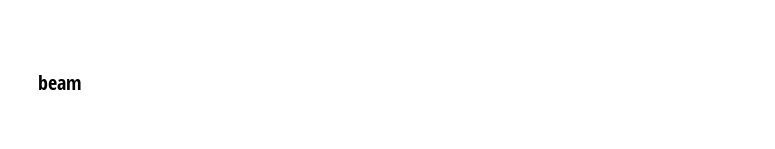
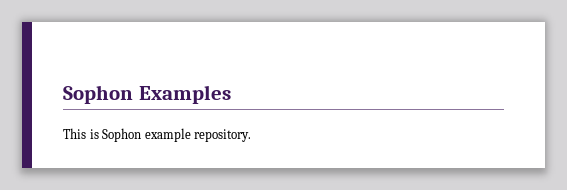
- beam
+ Sophon Examples
+ This is Sophon example repository.

